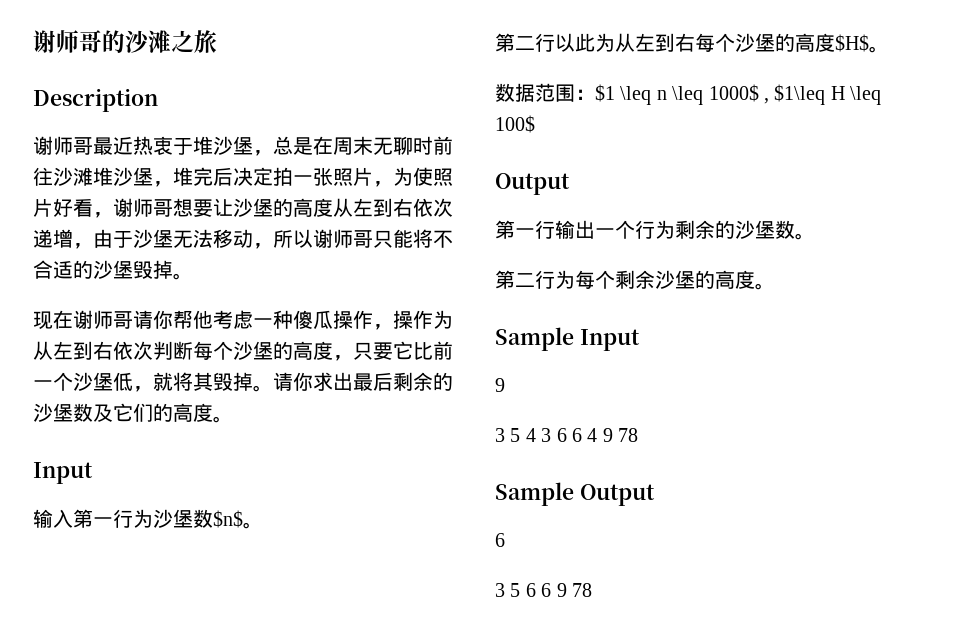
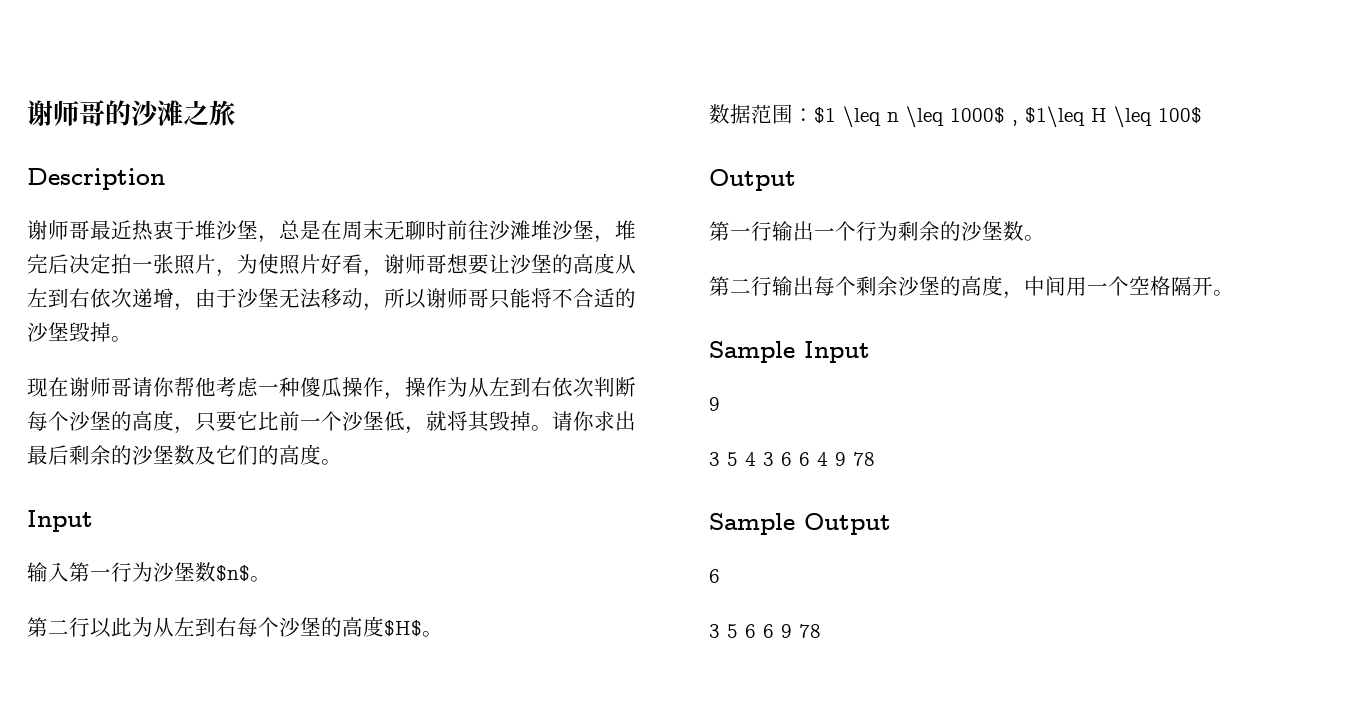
- 第二行为每个剩余沙堡的高度。
+ 第二行输出每个剩余沙堡的高度，中间用一个空格隔开。

